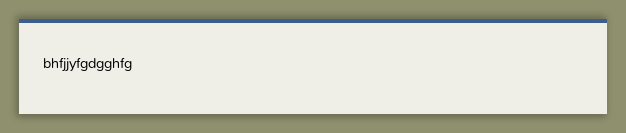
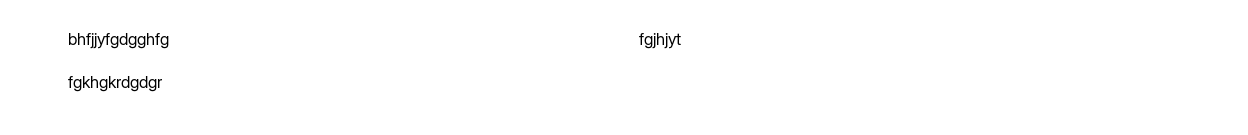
+ fgkhgkrdgdgr
+ fgjhjyt

